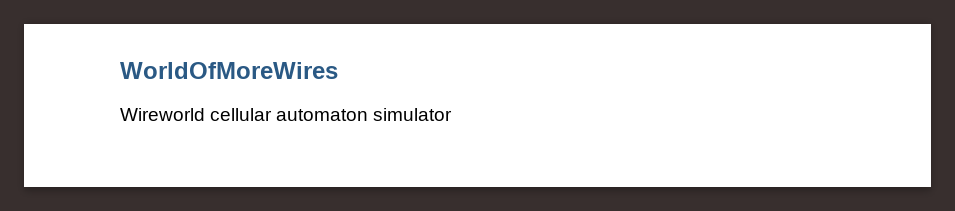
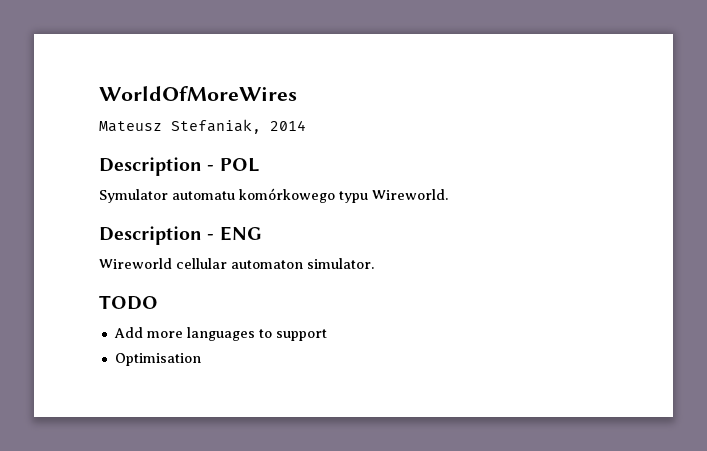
- Wireworld cellular automaton simulator
+ Mateusz Stefaniak, 2014
+ Description - POL
+ Symulator automatu komórkowego typu Wireworld.
+ Description - ENG
+ Wireworld cellular automaton simulator.
+ TODO
+ Add more languages to support
+ Optimisation

